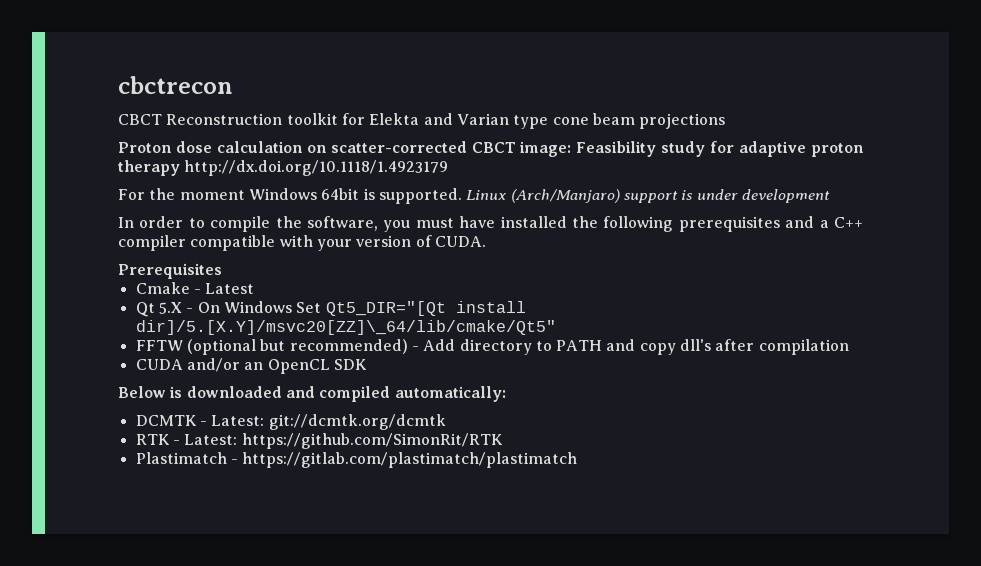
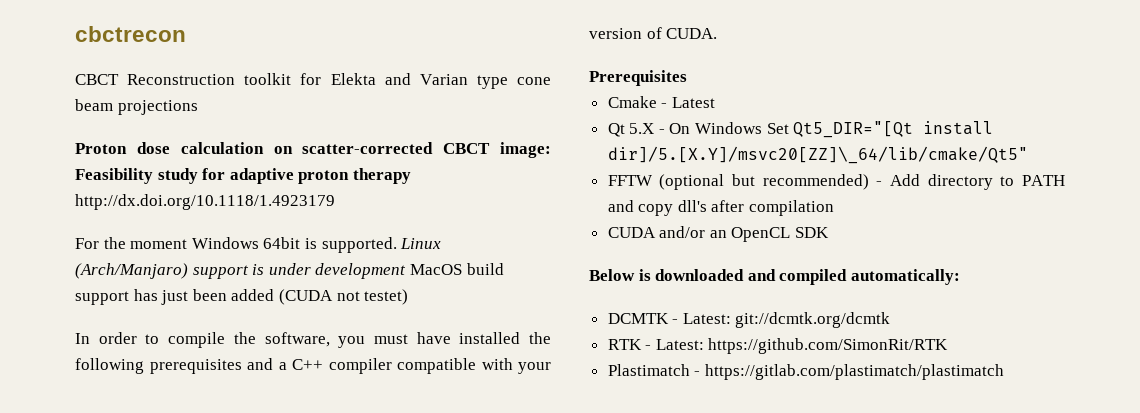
- Linux (Arch/Manjaro) support is under development
+ Linux (Arch/Manjaro) support is under development MacOS build support has just been added (CUDA not testet)

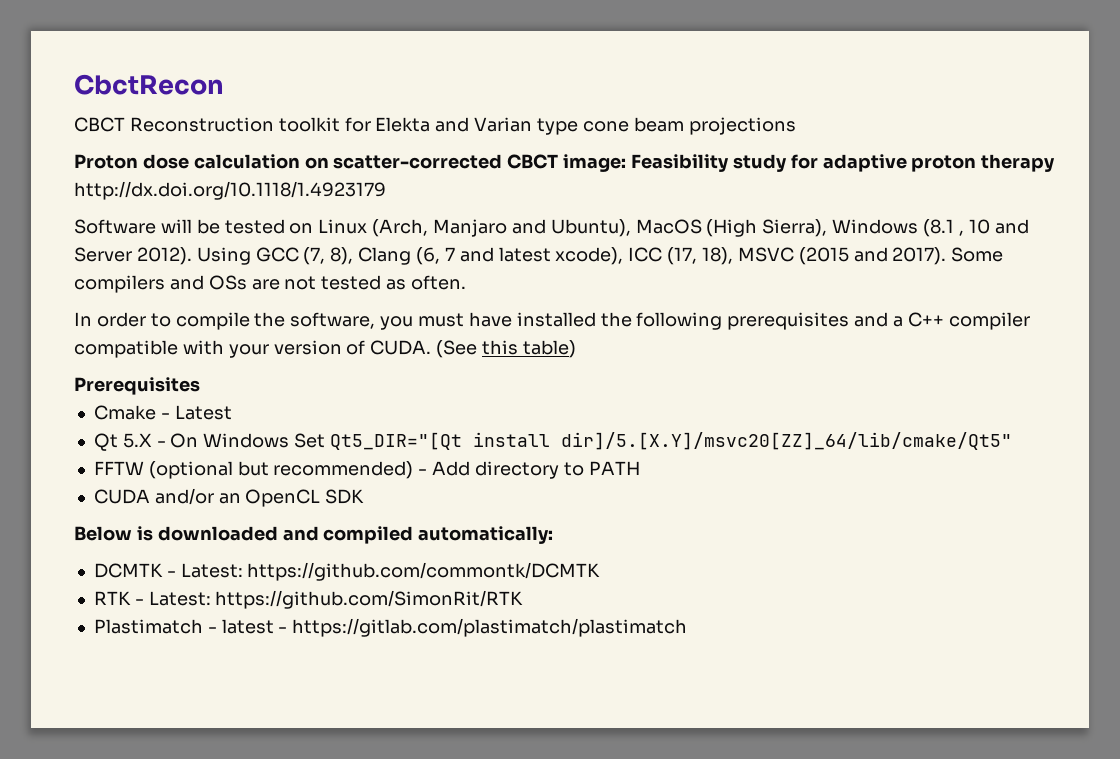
- cbctrecon
+ CbctRecon
- For the moment Windows 64bit is supported. Linux (Arch/Manjaro) support is under development MacOS build support has just been added (CUDA not testet)
+ Software will be tested on Linux (Arch, Manjaro and Ubuntu), MacOS (High Sierra), Windows (8.1 , 10 and Server 2012). Using GCC (7, 8), Clang (6, 7 and latest xcode), ICC (17, 18), MSVC (2015 and 2017). Some compilers and OSs are not tested as often.
+ (See this table)
- Qt 5.X - On Windows Set Qt5_DIR="[Qt install dir]/5.[X.Y]/msvc20[ZZ]\_64/lib/cmake/Qt5"
+ Qt 5.X - On Windows Set Qt5_DIR="[Qt install dir]/5.[X.Y]/msvc20[ZZ]_64/lib/cmake/Qt5"
- FFTW (optional but recommended) - Add directory to PATH and copy dll's after compilation
+ FFTW (optional but recommended) - Add directory to PATH
- DCMTK - Latest: git://dcmtk.org/dcmtk
+ DCMTK - Latest: https://github.com/commontk/DCMTK
- Plastimatch - https://gitlab.com/plastimatch/plastimatch
+ Plastimatch - latest - https://gitlab.com/plastimatch/plastimatch

